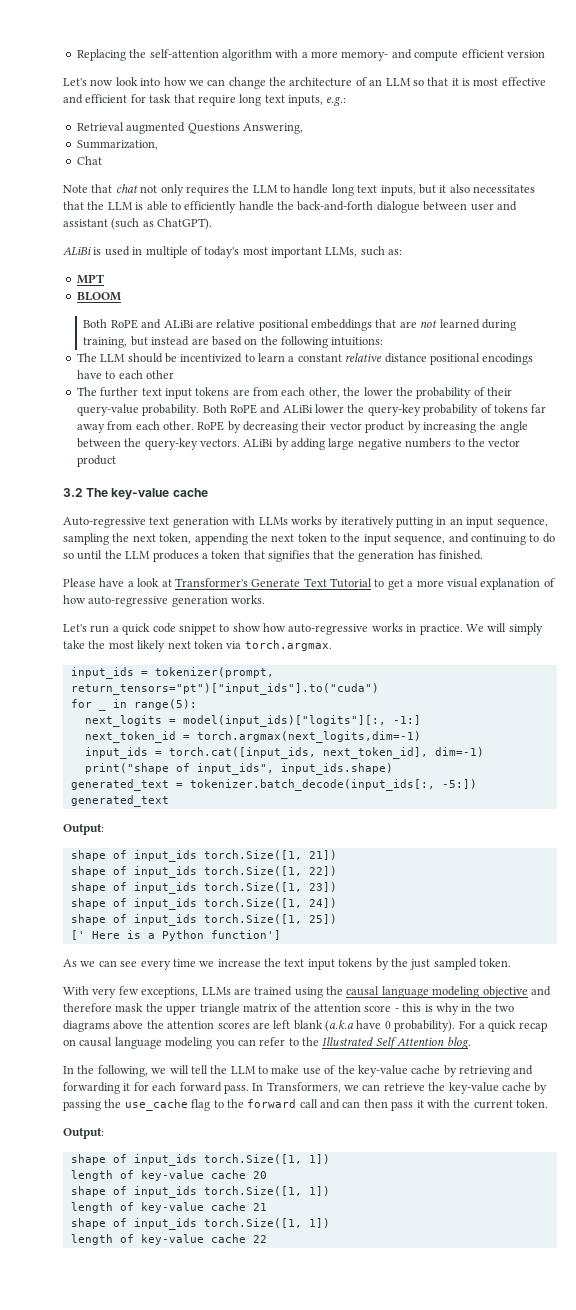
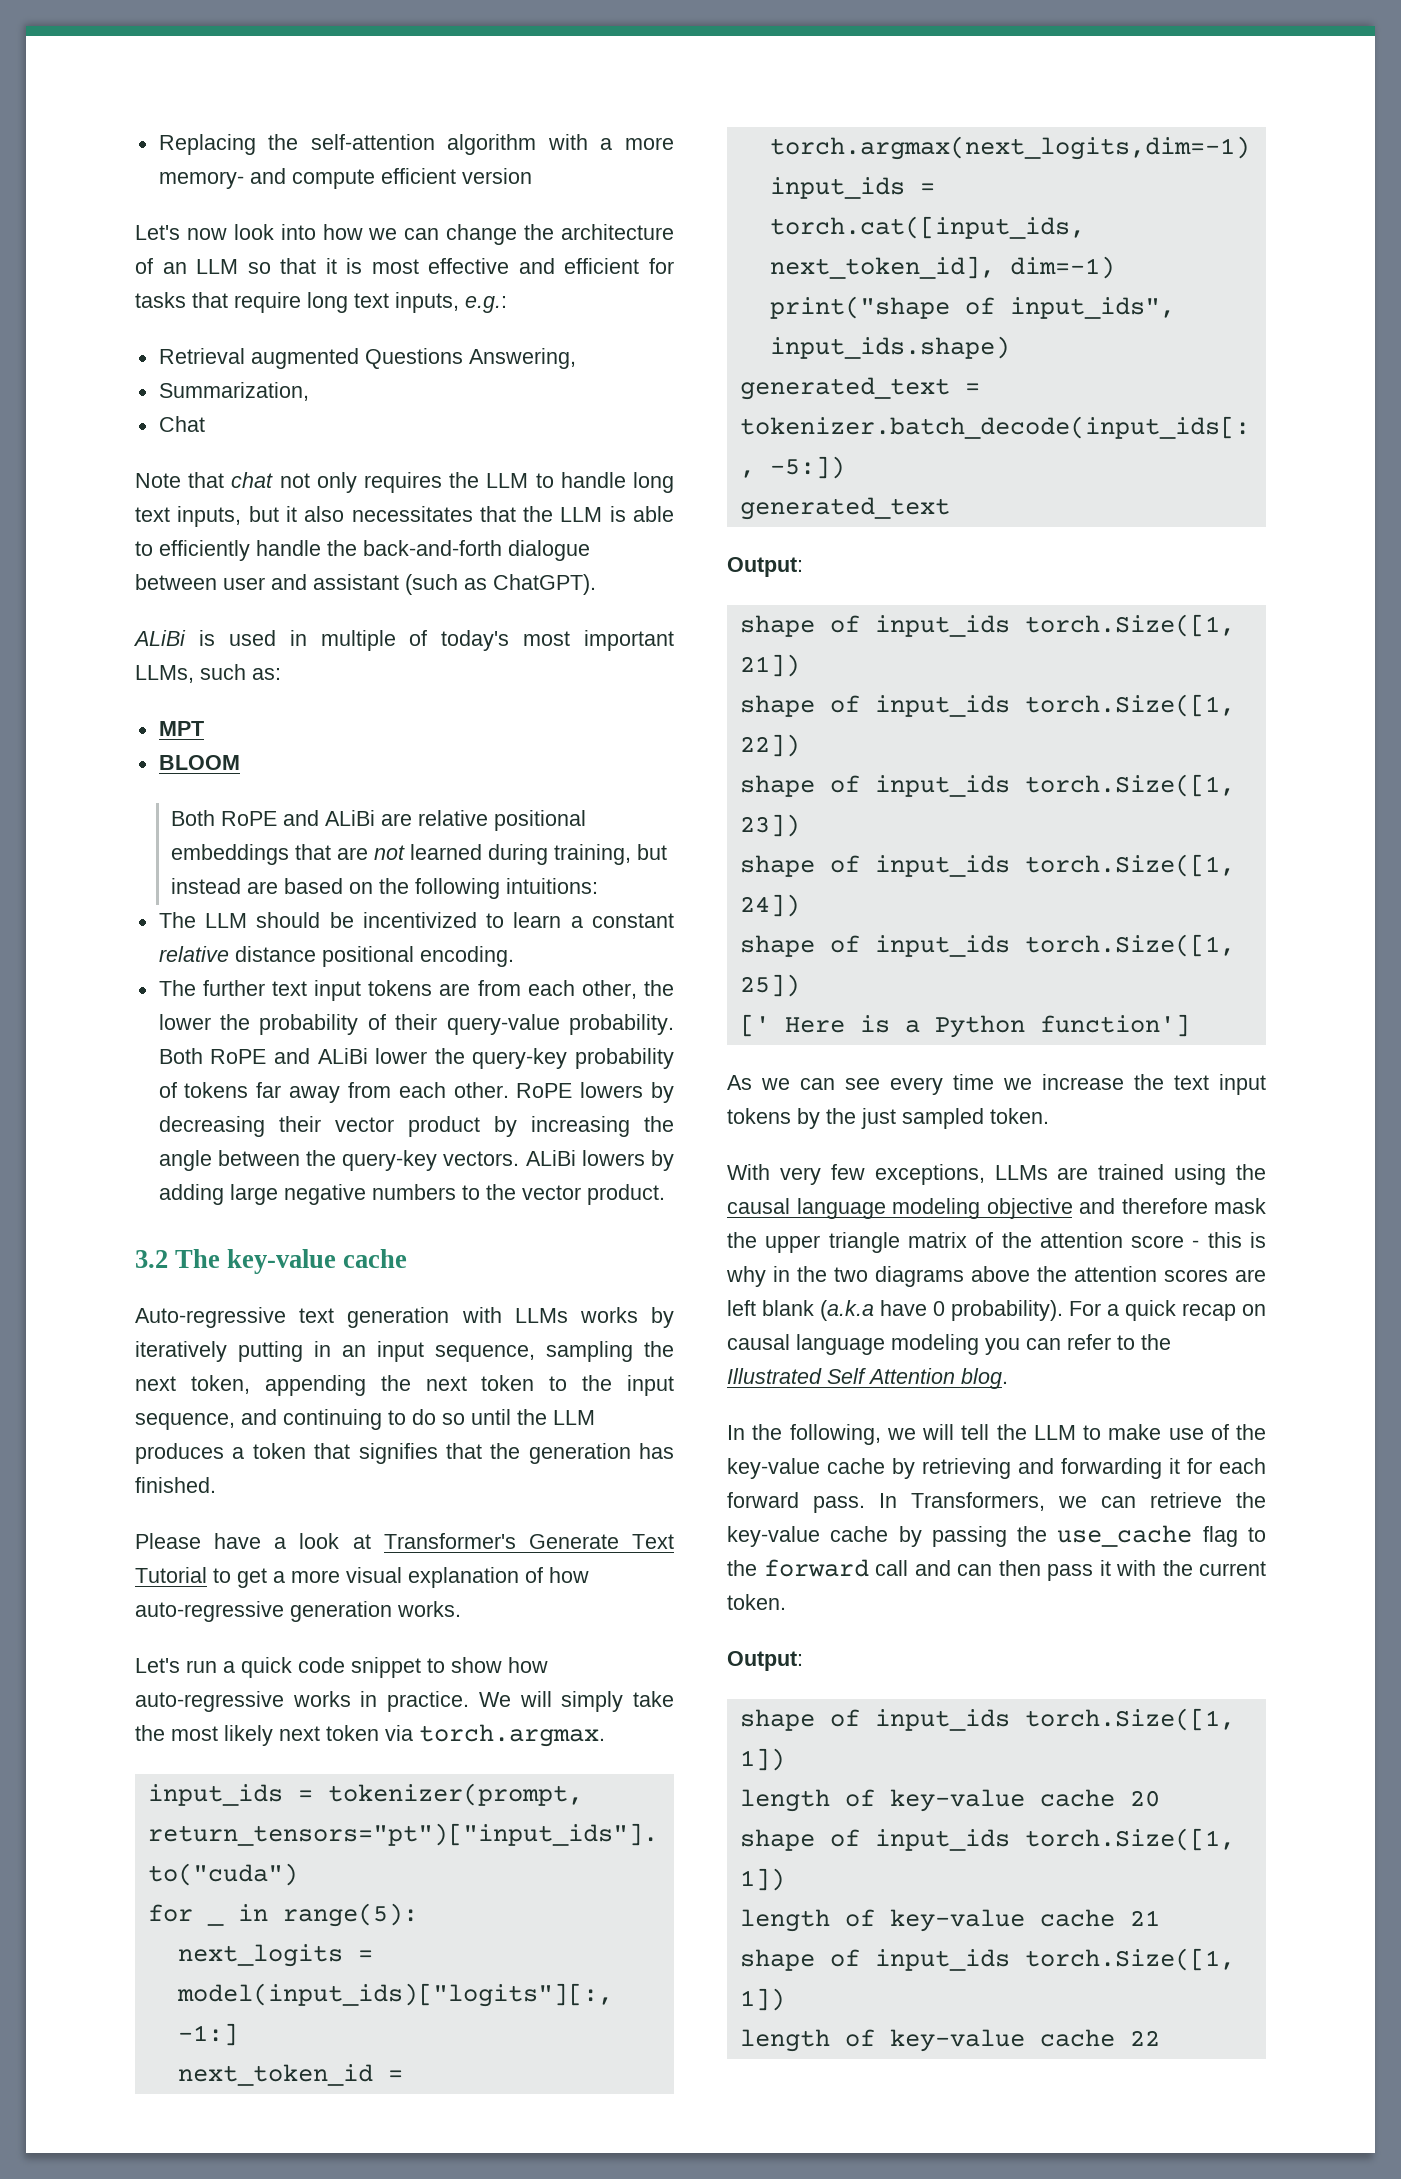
- Let's now look into how we can change the architecture of an LLM so that it is most effective and efficient for task that require long text inputs, e.g.:
+ Let's now look into how we can change the architecture of an LLM so that it is most effective and efficient for tasks that require long text inputs, e.g.:
- The LLM should be incentivized to learn a constant relative distance positional encodings have to each other
+ The LLM should be incentivized to learn a constant relative distance positional encoding.
- RoPE by decreasing their vector product by increasing the angle between the query-key vectors.
+ RoPE lowers by decreasing their vector product by increasing the angle between the query-key vectors.
- ALiBi by adding large negative numbers to the vector product
+ ALiBi lowers by adding large negative numbers to the vector product.

